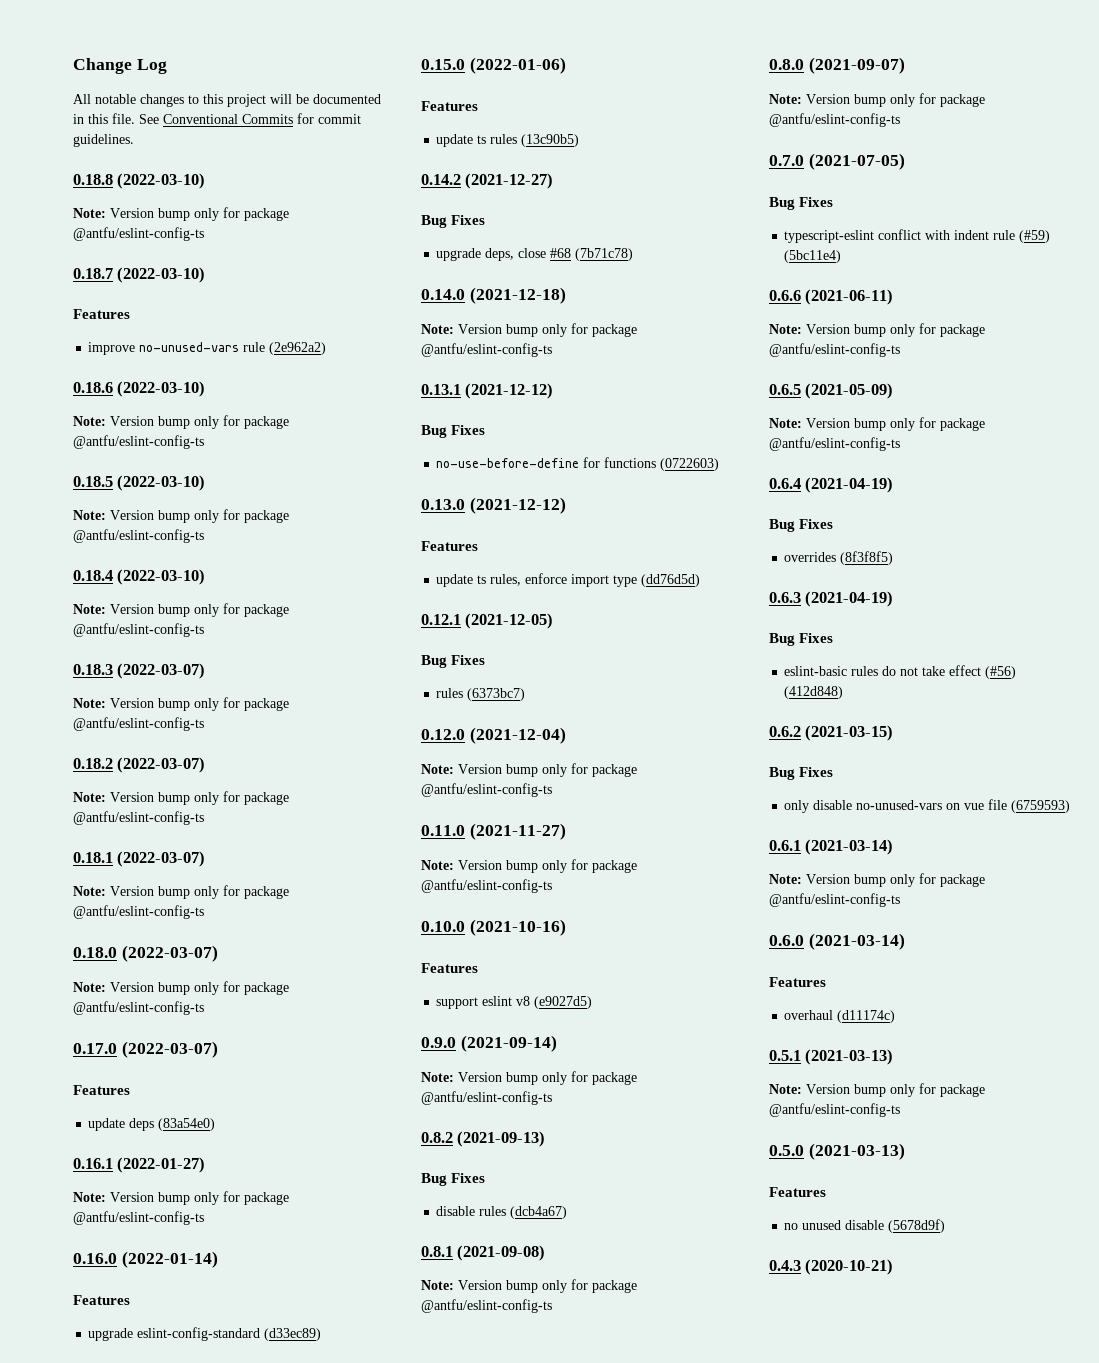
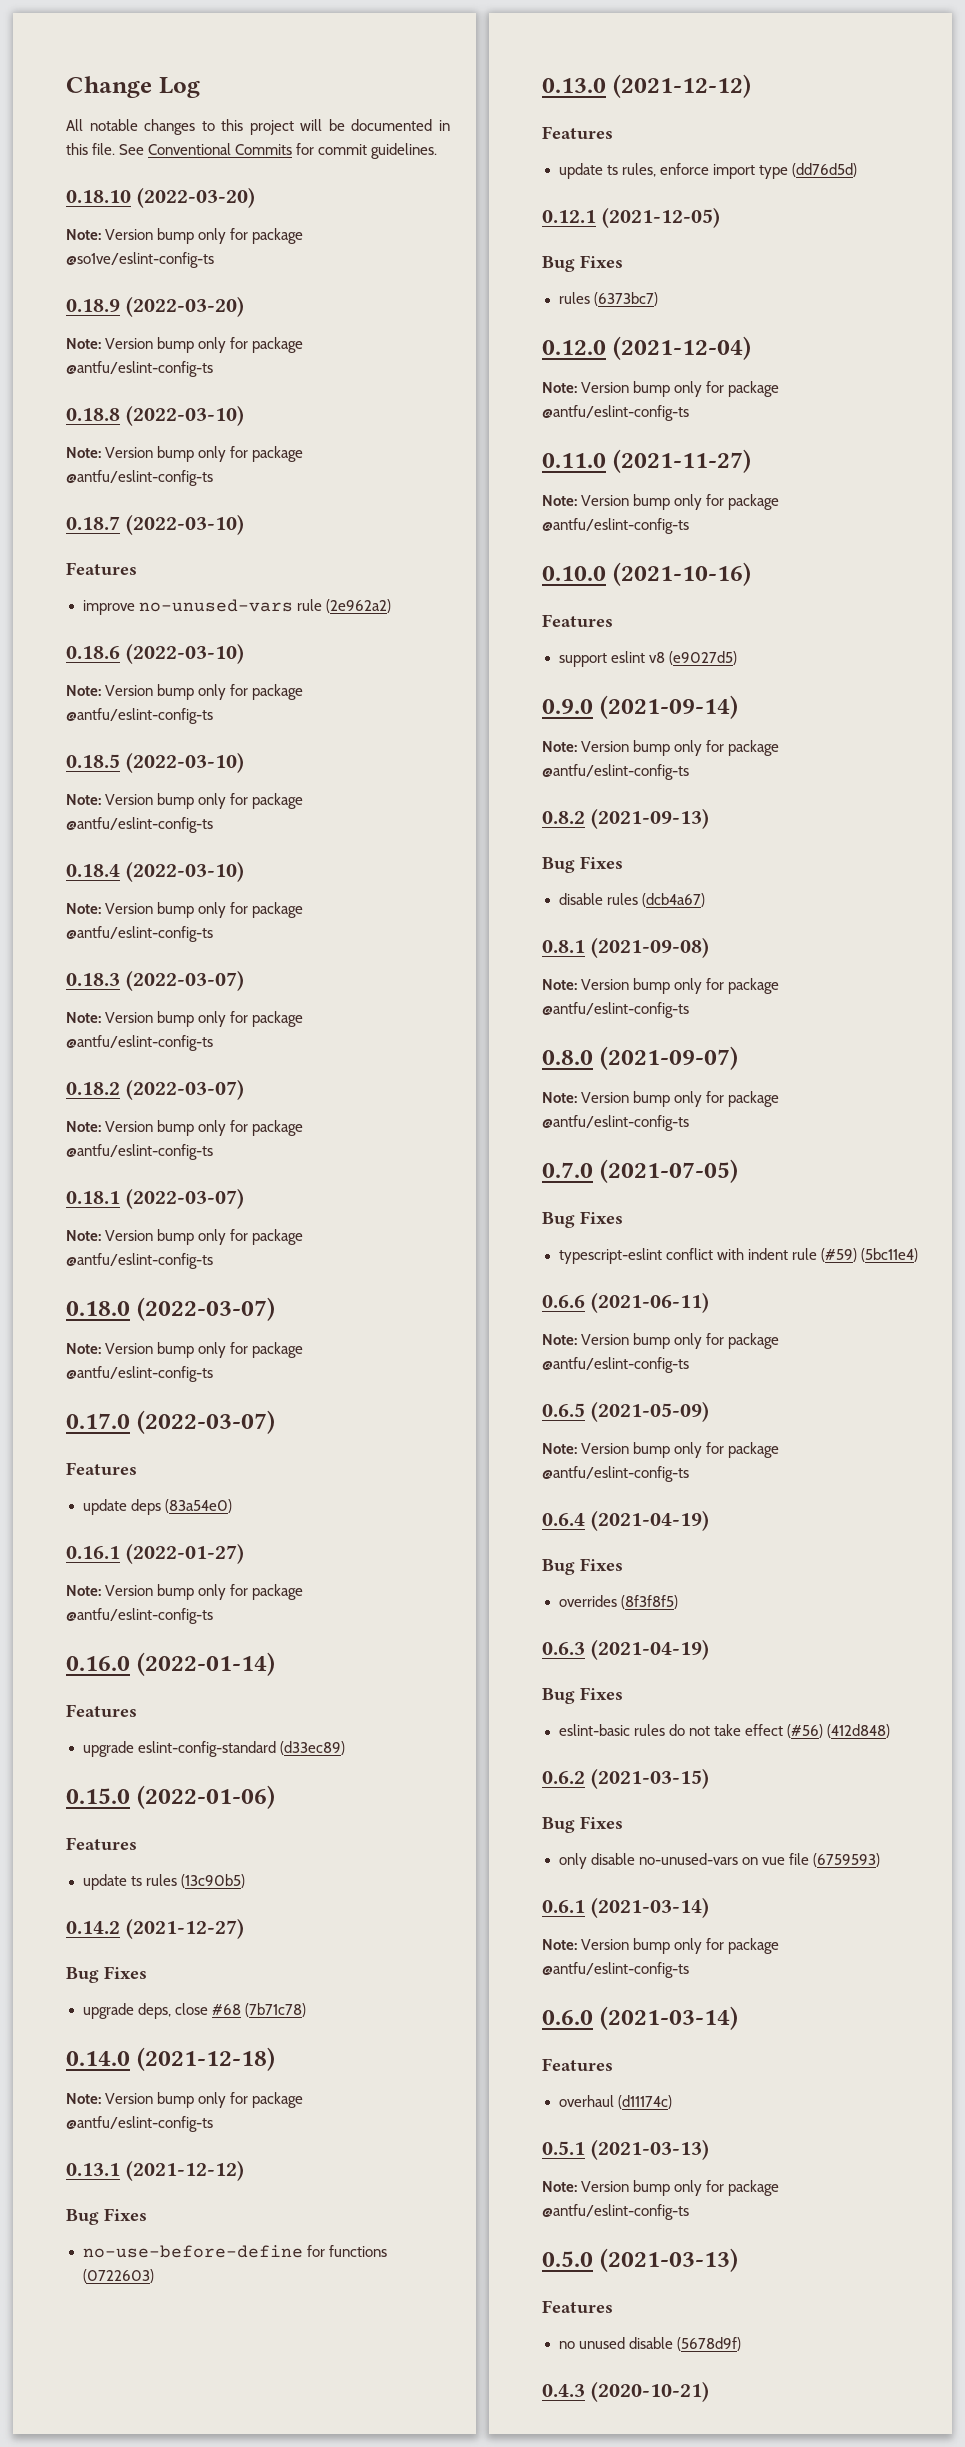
+ 0.18.10 (2022-03-20)
+ Note: Version bump only for package @so1ve/eslint-config-ts
+ 0.18.9 (2022-03-20)
+ Note: Version bump only for package @antfu/eslint-config-ts

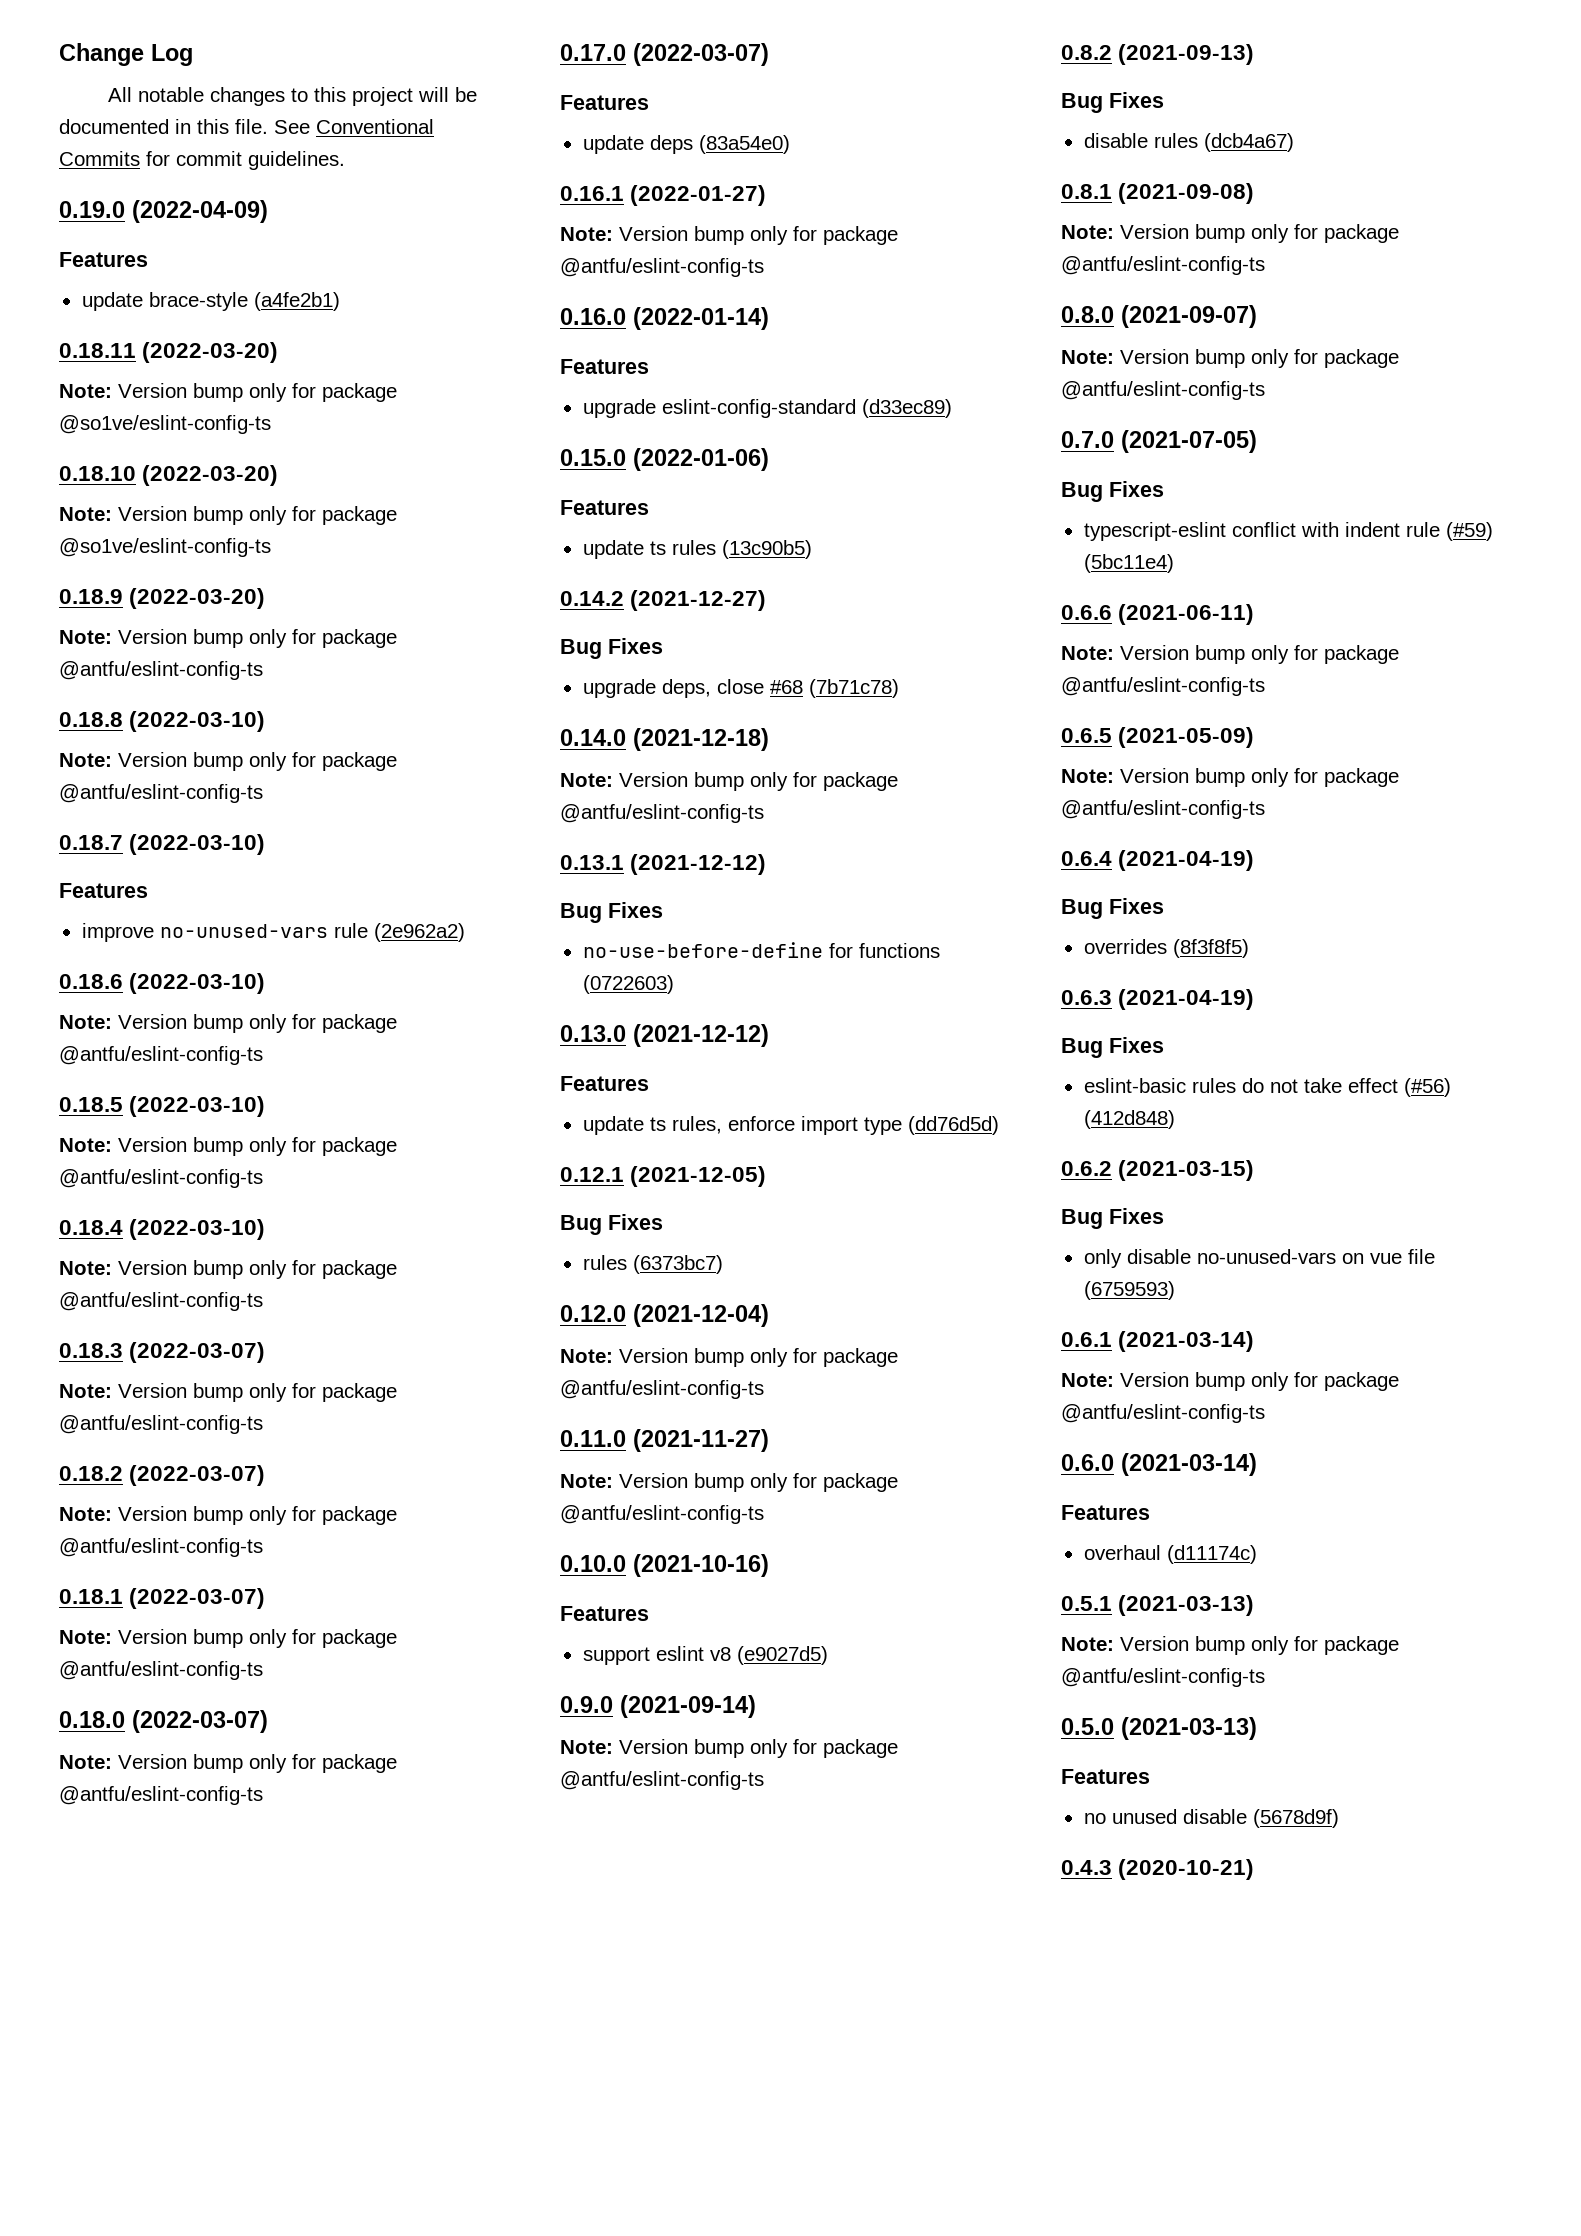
+ 0.19.0 (2022-04-09)
+ Features
+ update brace-style (a4fe2b1)
+ 0.18.11 (2022-03-20)
+ Note: Version bump only for package @so1ve/eslint-config-ts

